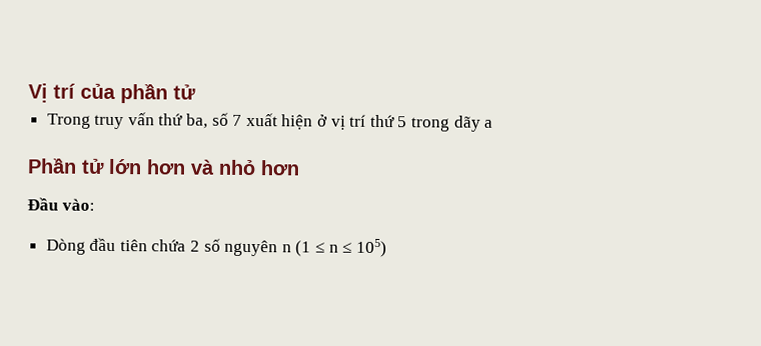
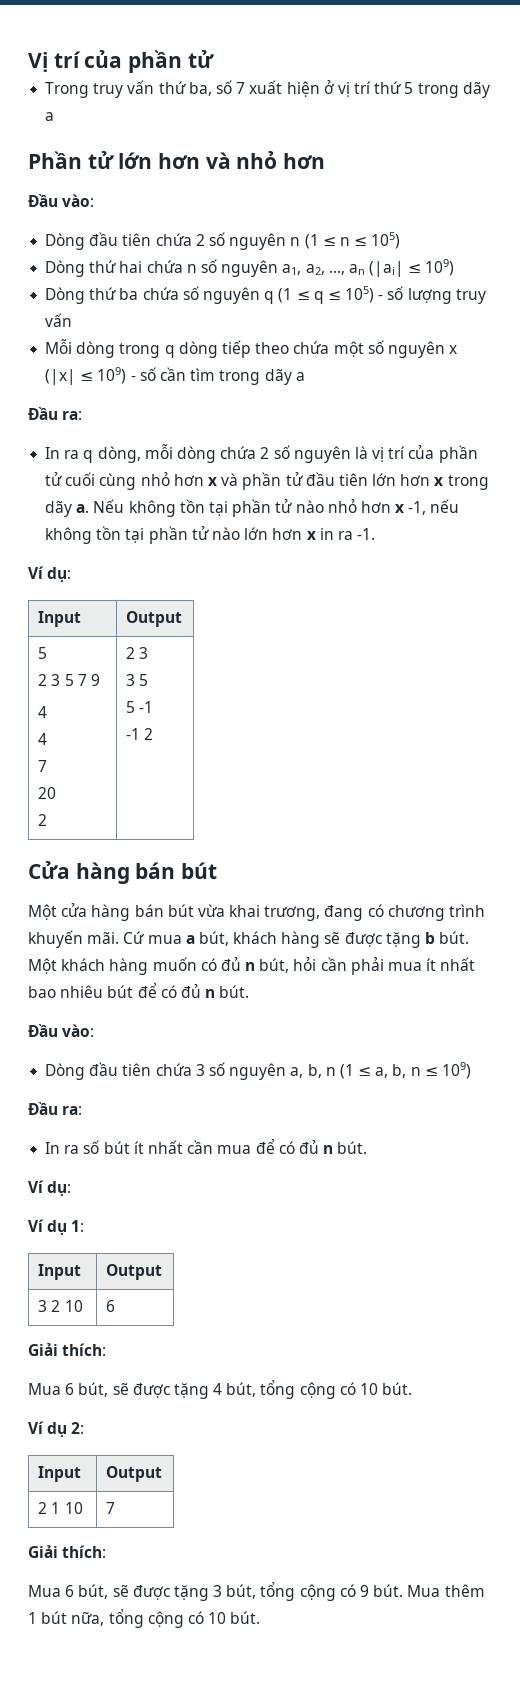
+ Dòng thứ hai chứa n số nguyên a1, a2, ..., an (|ai| ≤ 109)
+ Dòng thứ ba chứa số nguyên q (1 ≤ q ≤ 105) - số lượng truy vấn
+ Mỗi dòng trong q dòng tiếp theo chứa một số nguyên x (|x| ≤ 109) - số cần tìm trong dãy a
+ Đầu ra:
+ In ra q dòng, mỗi dòng chứa 2 số nguyên là vị trí của phần tử cuối cùng nhỏ hơn x và phần tử đầu tiên lớn hơn x trong dãy a. Nếu không tồn tại phần tử nào nhỏ hơn x -1, nếu không tồn tại phần tử nào lớn hơn x in ra -1.
+ Ví dụ:
+ Input | Output
+ 5
+ 2 3 5 7 9
+ 4
+ 4
+ 7
+ 20
+ 2 | 2 3
+ 3 5
+ 5 -1
+ -1 2
+ Cửa hàng bán bút
+ Một cửa hàng bán bút vừa khai trương, đang có chương trình khuyến mãi. Cứ mua a bút, khách hàng sẽ được tặng b bút. Một khách hàng muốn có đủ n bút, hỏi cần phải mua ít nhất bao nhiêu bút để có đủ n bút.
+ Đầu vào:
+ Dòng đầu tiên chứa 3 số nguyên a, b, n (1 ≤ a, b, n ≤ 109)
+ Đầu ra:
+ In ra số bút ít nhất cần mua để có đủ n bút.
+ Ví dụ:
+ Ví dụ 1:
+ Input | Output
+ 3 2 10 | 6
+ Giải thích:
+ Mua 6 bút, sẽ được tặng 4 bút, tổng cộng có 10 bút.
+ Ví dụ 2:
+ Input | Output
+ 2 1 10 | 7
+ Giải thích:
+ Mua 6 bút, sẽ được tặng 3 bút, tổng cộng có 9 bút. Mua thêm 1 bút nữa, tổng cộng có 10 bút.

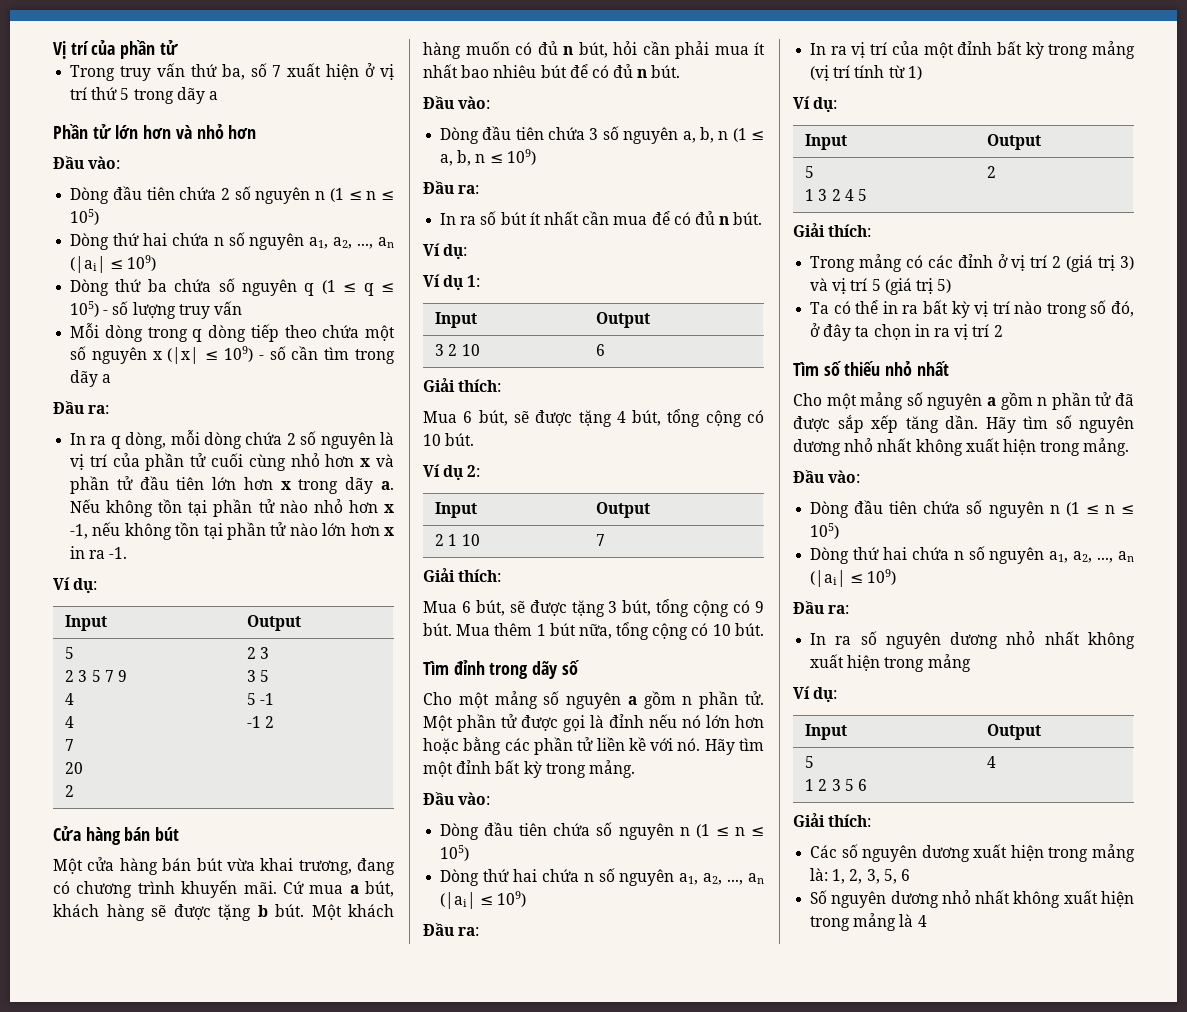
+ Tìm đỉnh trong dãy số
+ Cho một mảng số nguyên a gồm n phần tử. Một phần tử được gọi là đỉnh nếu nó lớn hơn hoặc bằng các phần tử liền kề với nó. Hãy tìm một đỉnh bất kỳ trong mảng.
+ Đầu vào:
+ Dòng đầu tiên chứa số nguyên n (1 ≤ n ≤ 105)
+ Dòng thứ hai chứa n số nguyên a1, a2, ..., an (|ai| ≤ 109)
+ Đầu ra:
+ In ra vị trí của một đỉnh bất kỳ trong mảng (vị trí tính từ 1)
+ Ví dụ:
+ Input | Output
+ 5
+ 1 3 2 4 5 | 2
+ Giải thích:
+ Trong mảng có các đỉnh ở vị trí 2 (giá trị 3) và vị trí 5 (giá trị 5)
+ Ta có thể in ra bất kỳ vị trí nào trong số đó, ở đây ta chọn in ra vị trí 2
+ Tìm số thiếu nhỏ nhất
+ Cho một mảng số nguyên a gồm n phần tử đã được sắp xếp tăng dần. Hãy tìm số nguyên dương nhỏ nhất không xuất hiện trong mảng.
+ Đầu vào:
+ Dòng đầu tiên chứa số nguyên n (1 ≤ n ≤ 105)
+ Dòng thứ hai chứa n số nguyên a1, a2, ..., an (|ai| ≤ 109)
+ Đầu ra:
+ In ra số nguyên dương nhỏ nhất không xuất hiện trong mảng
+ Ví dụ:
+ Input | Output
+ 5
+ 1 2 3 5 6 | 4
+ Giải thích:
+ Các số nguyên dương xuất hiện trong mảng là: 1, 2, 3, 5, 6
+ Số nguyên dương nhỏ nhất không xuất hiện trong mảng là 4

